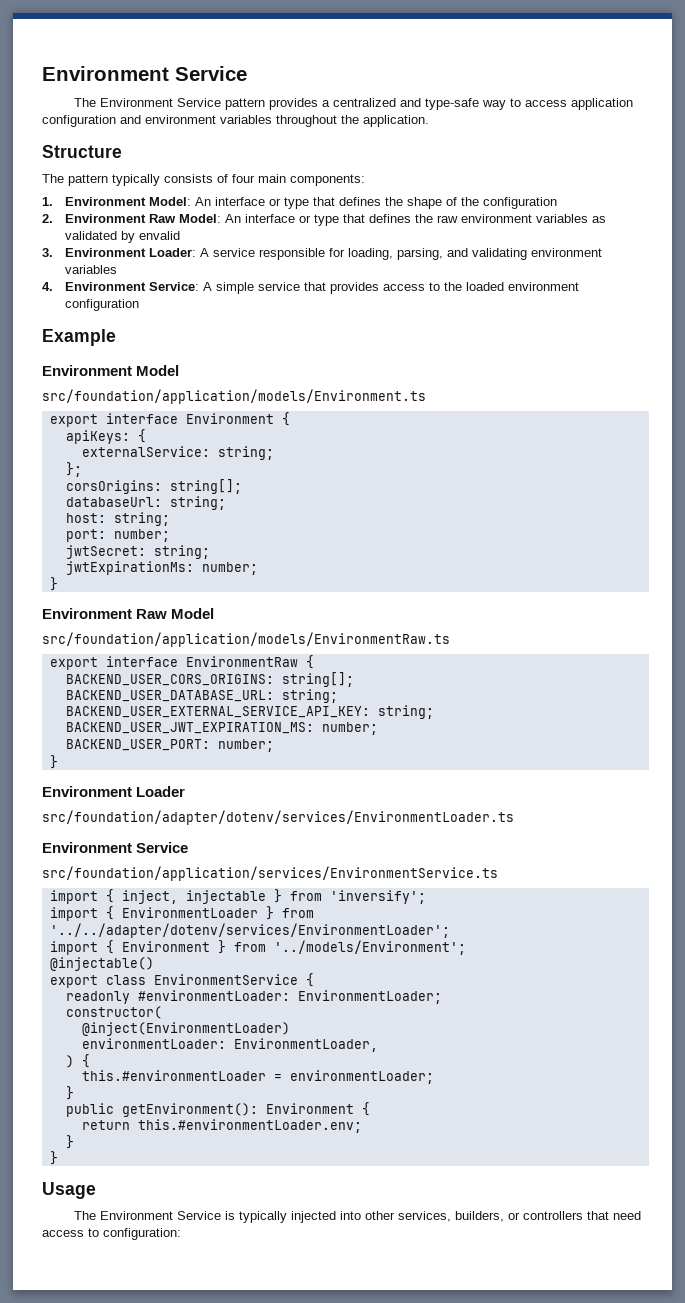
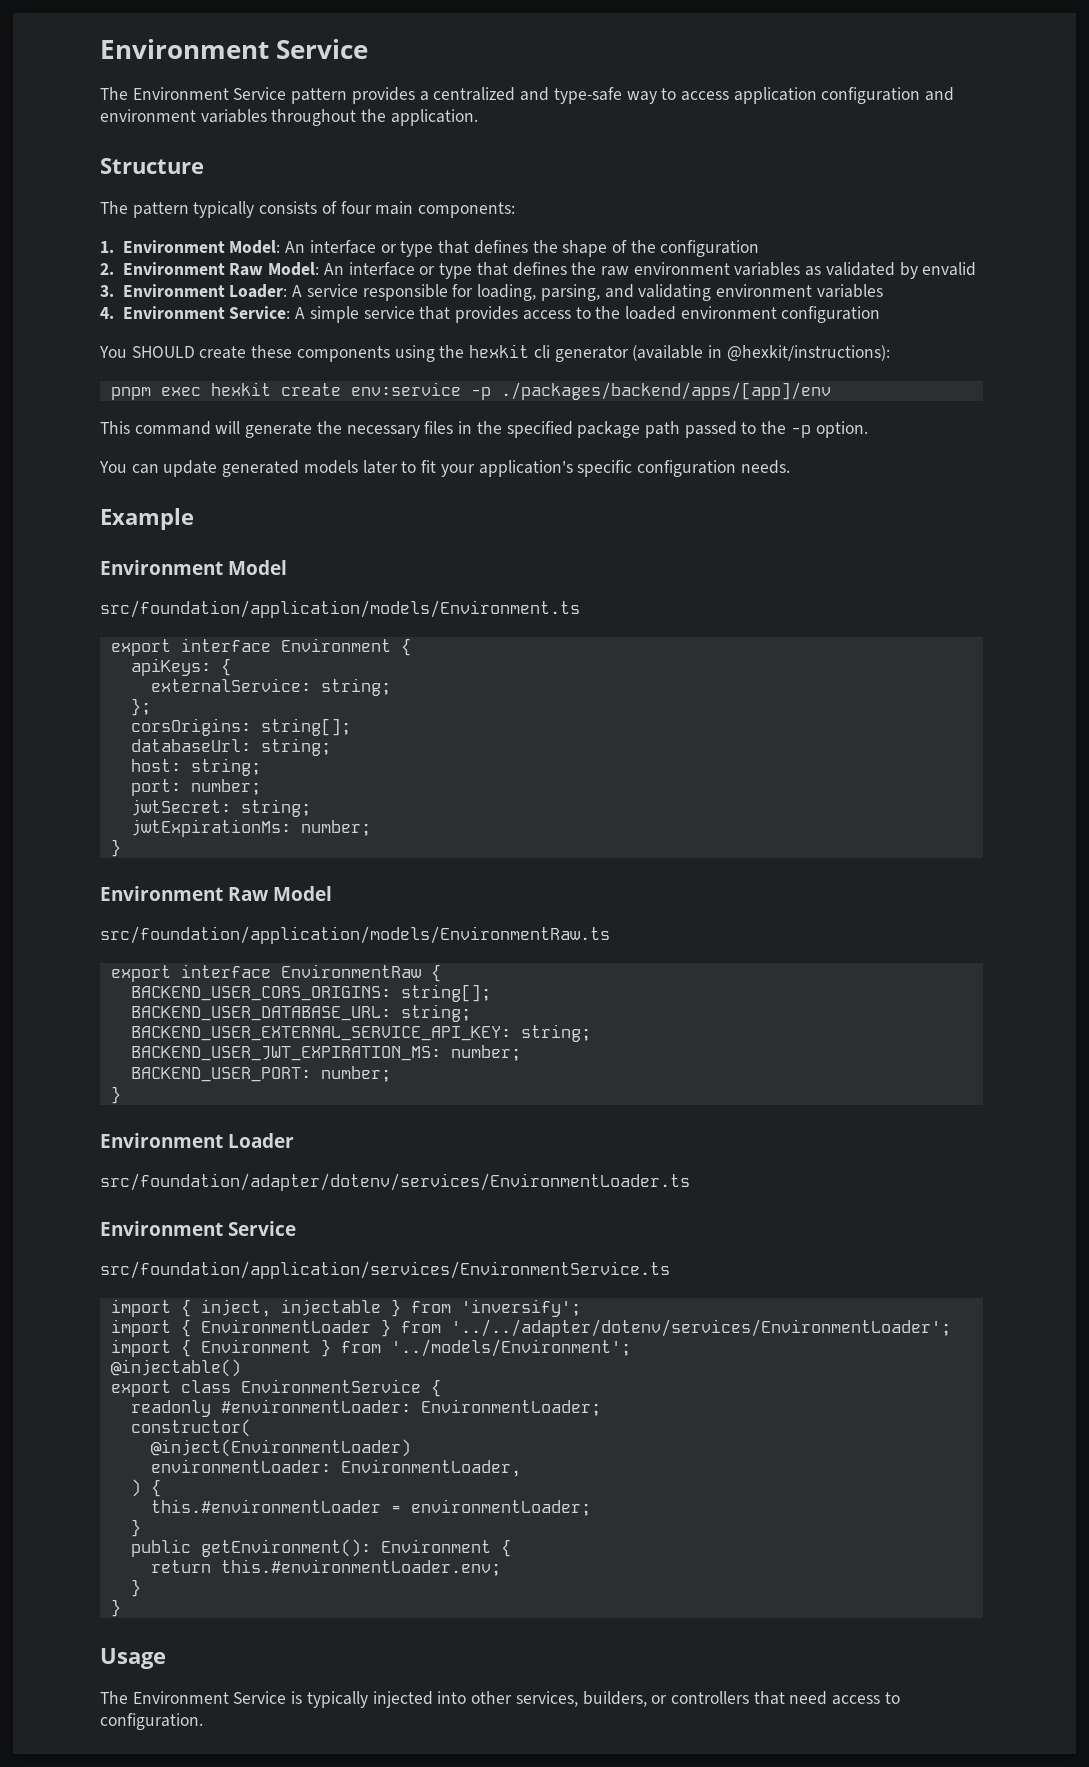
+ You SHOULD create these components using the hexkit cli generator (available in @hexkit/instructions):
+ pnpm exec hexkit create env:service -p ./packages/backend/apps/[app]/env
+ This command will generate the necessary files in the specified package path passed to the -p option.
+ You can update generated models later to fit your application's specific configuration needs.
- The Environment Service is typically injected into other services, builders, or controllers that need access to configuration:
+ The Environment Service is typically injected into other services, builders, or controllers that need access to configuration.

